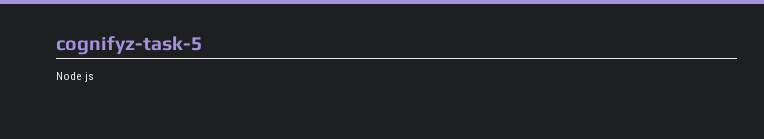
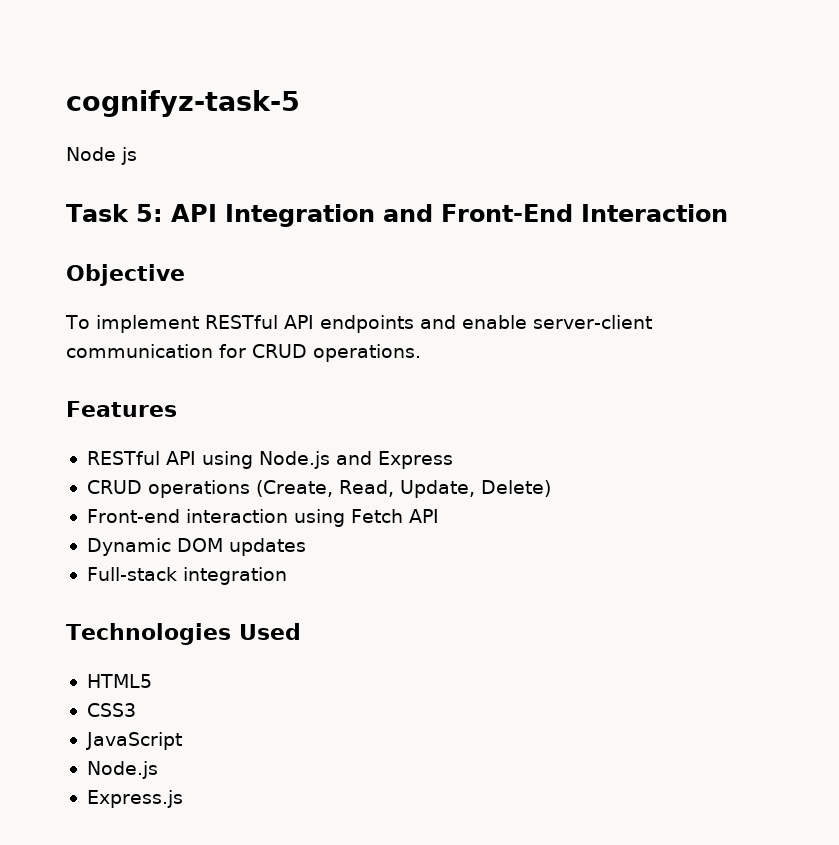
+ Task 5: API Integration and Front-End Interaction
+ Objective
+ To implement RESTful API endpoints and enable server-client communication for CRUD operations.
+ Features
+ RESTful API using Node.js and Express
+ CRUD operations (Create, Read, Update, Delete)
+ Front-end interaction using Fetch API
+ Dynamic DOM updates
+ Full-stack integration
+ Technologies Used
+ HTML5
+ CSS3
+ JavaScript
+ Node.js
+ Express.js

